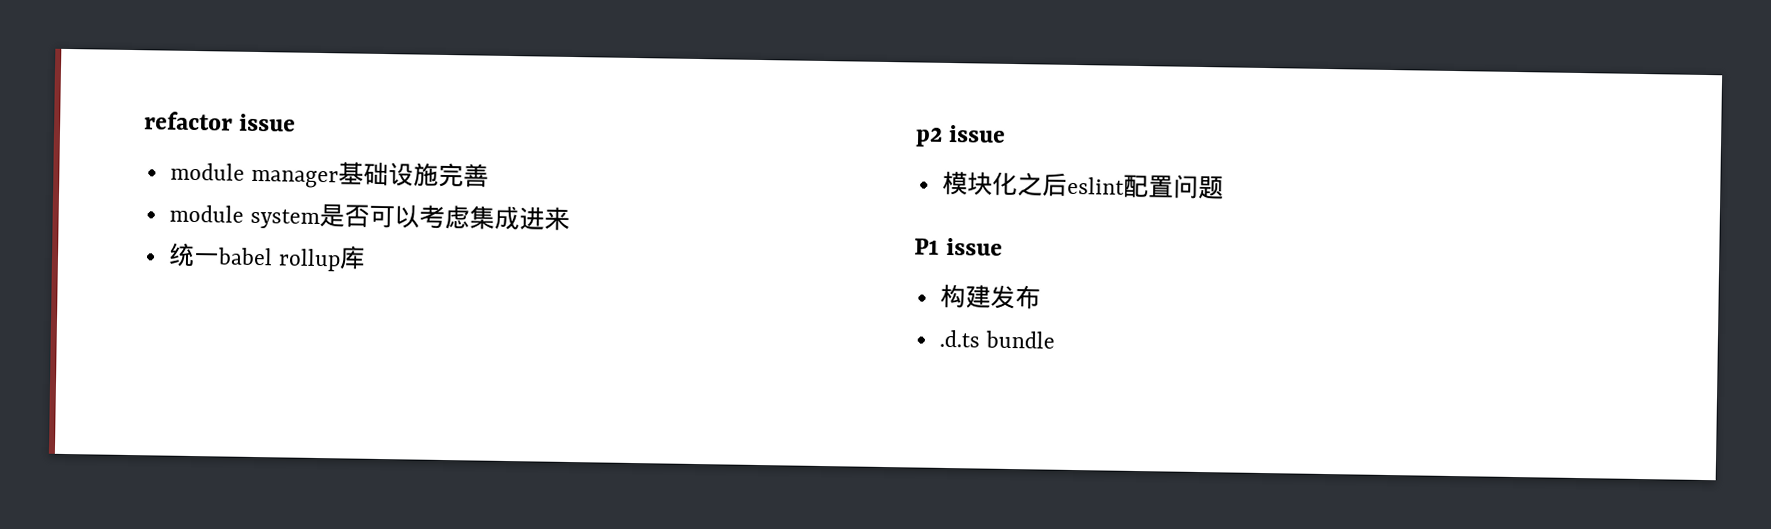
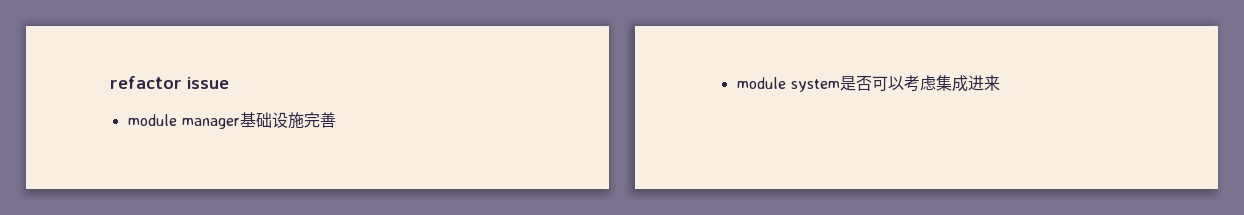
- 统一babel rollup库
- p2 issue
- 模块化之后eslint配置问题
- P1 issue
- 构建发布
- .d.ts bundle

